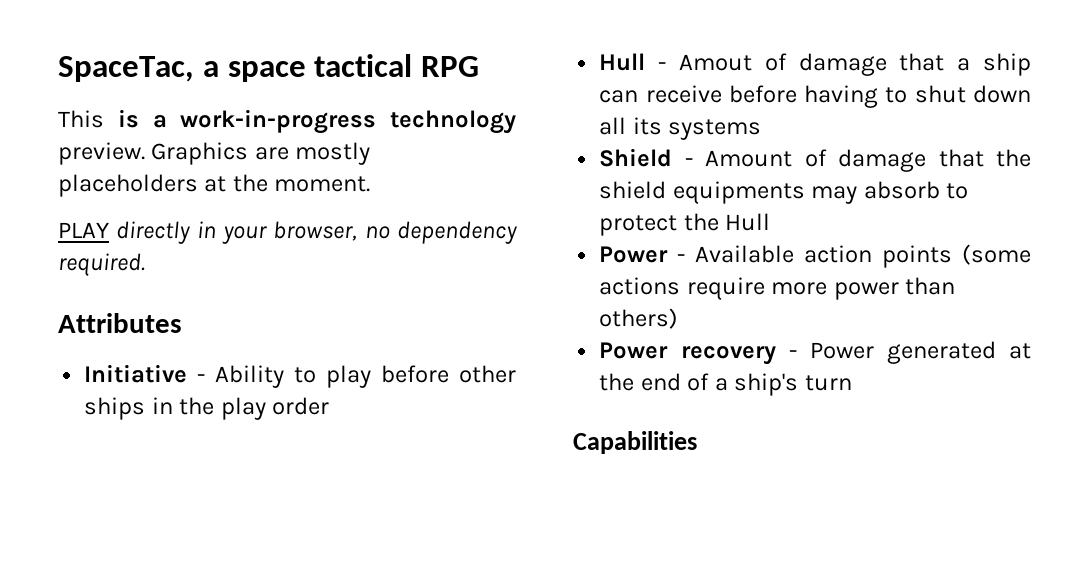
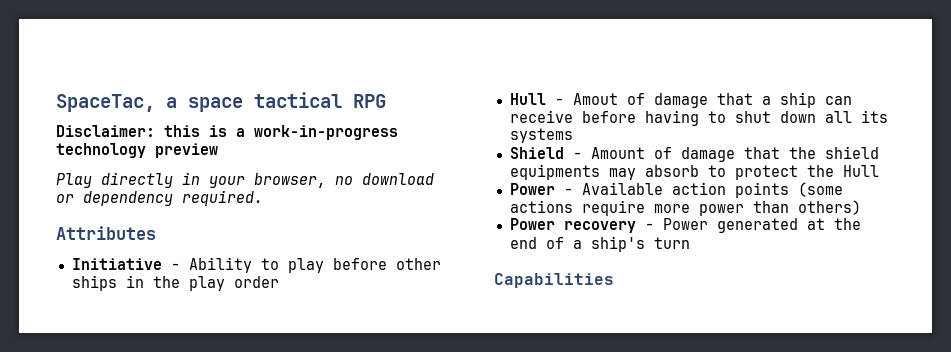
- This is a work-in-progress technology preview. Graphics are mostly placeholders at the moment.
- PLAY directly in your browser, no dependency required.
+ Disclaimer: this is a work-in-progress technology preview
+ Play directly in your browser, no download or dependency required.

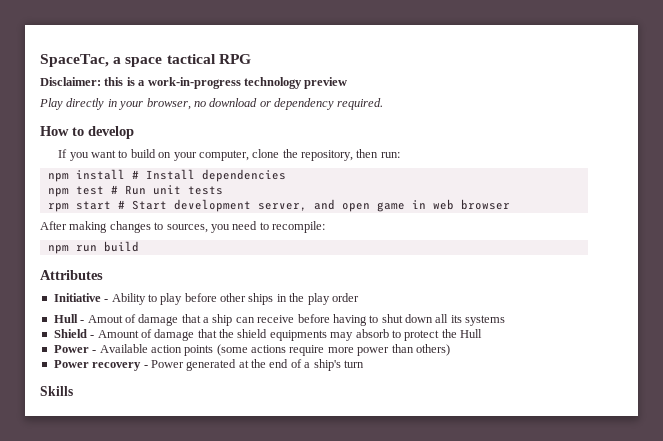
+ How to develop
+ If you want to build on your computer, clone the repository, then run:
+ npm install # Install dependencies
+ npm test # Run unit tests
+ rpm start # Start development server, and open game in web browser
+ After making changes to sources, you need to recompile:
+ npm run build
- Capabilities
+ Skills

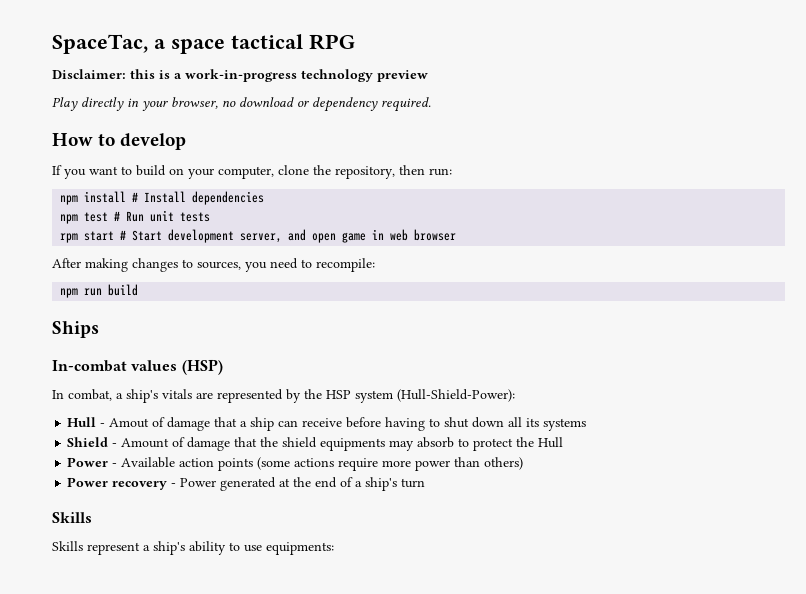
- Attributes
- Initiative - Ability to play before other ships in the play order
+ Ships
+ In-combat values (HSP)
+ In combat, a ship's vitals are represented by the HSP system (Hull-Shield-Power):
+ Skills represent a ship's ability to use equipments:

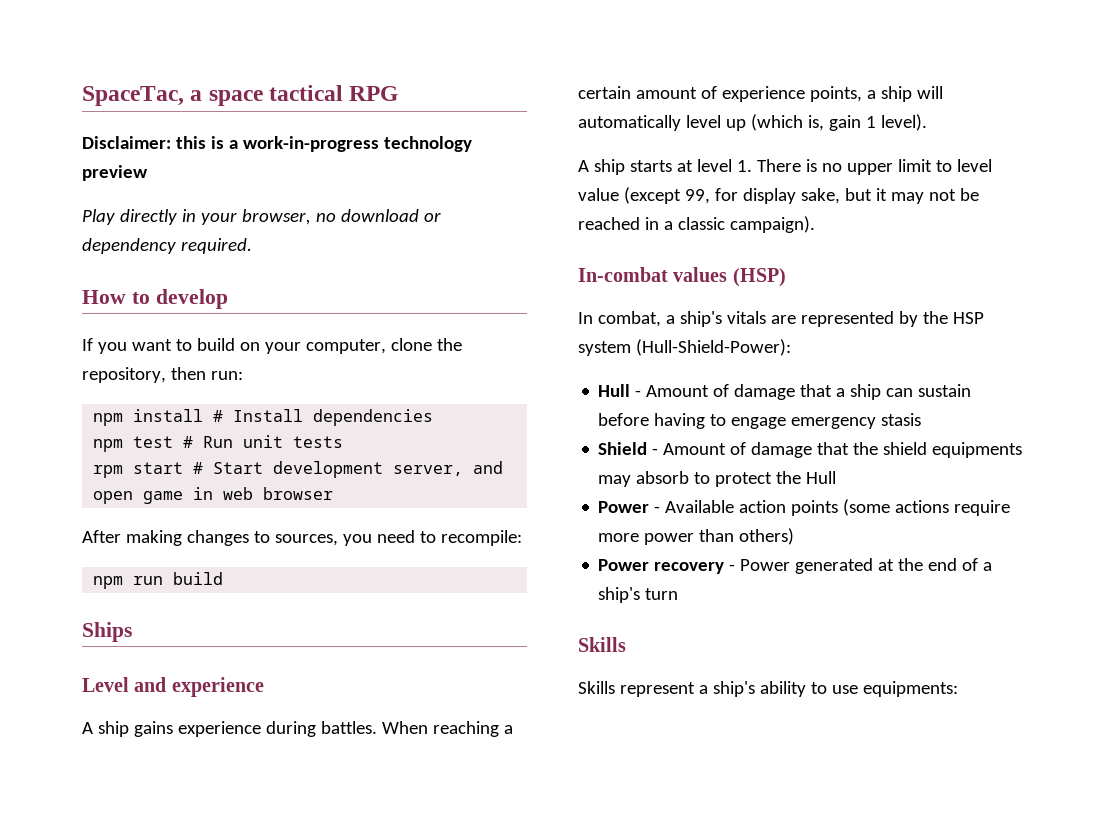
+ Level and experience
+ A ship gains experience during battles. When reaching a certain amount of experience points, a ship will automatically level up (which is, gain 1 level).
+ A ship starts at level 1. There is no upper limit to level value (except 99, for display sake, but it may not be reached in a classic campaign).
- Hull - Amout of damage that a ship can receive before having to shut down all its systems
+ Hull - Amount of damage that a ship can sustain before having to engage emergency stasis

